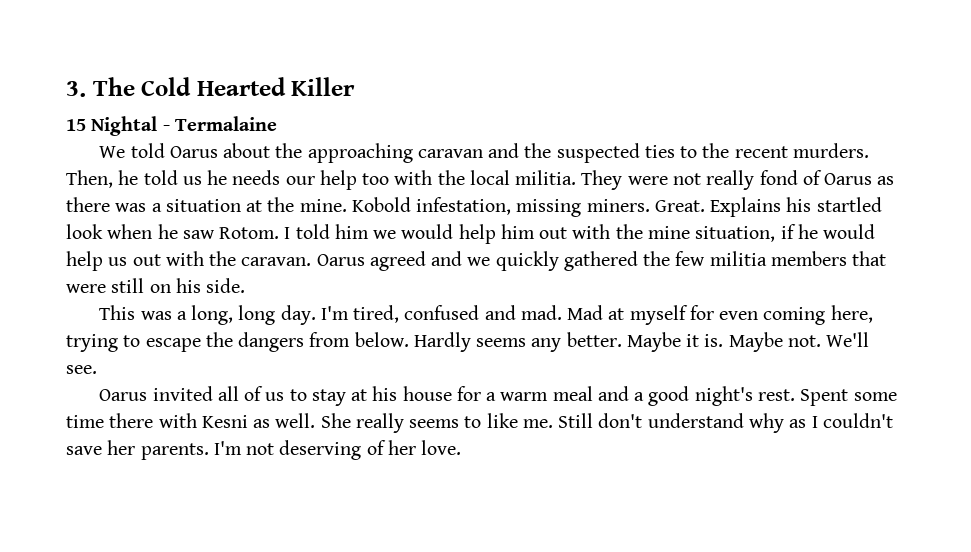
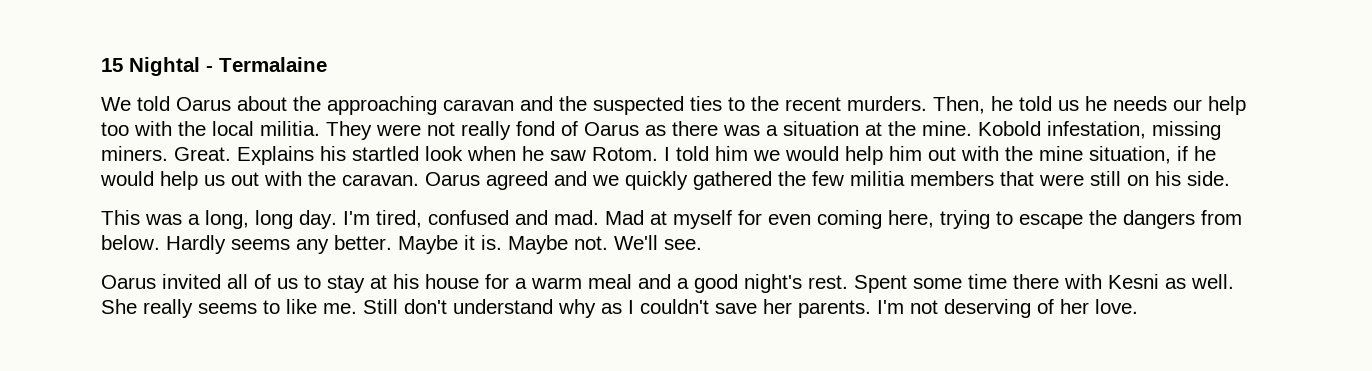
- 3. The Cold Hearted Killer

